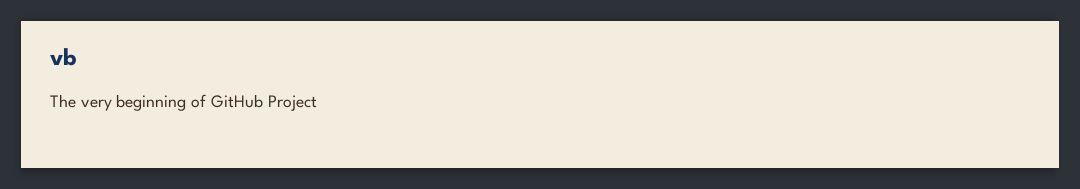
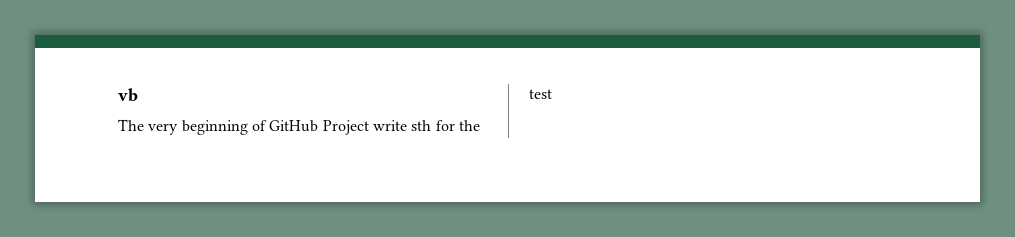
- The very beginning of GitHub Project
+ The very beginning of GitHub Project write sth for the test

